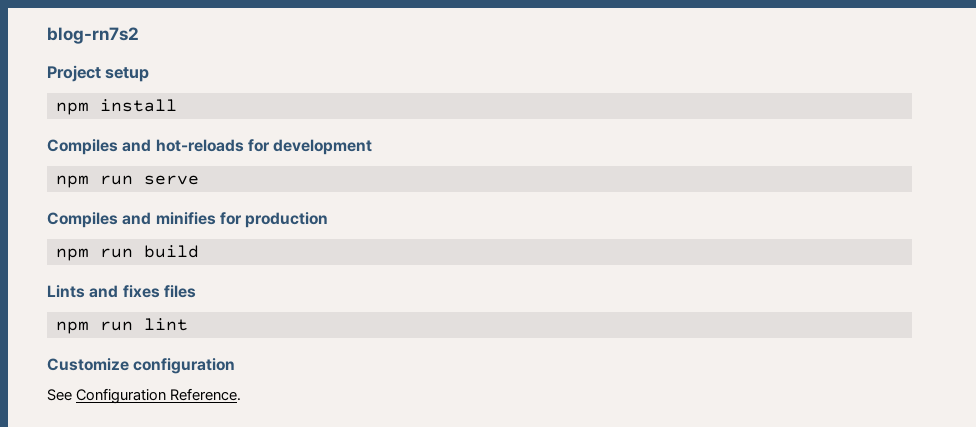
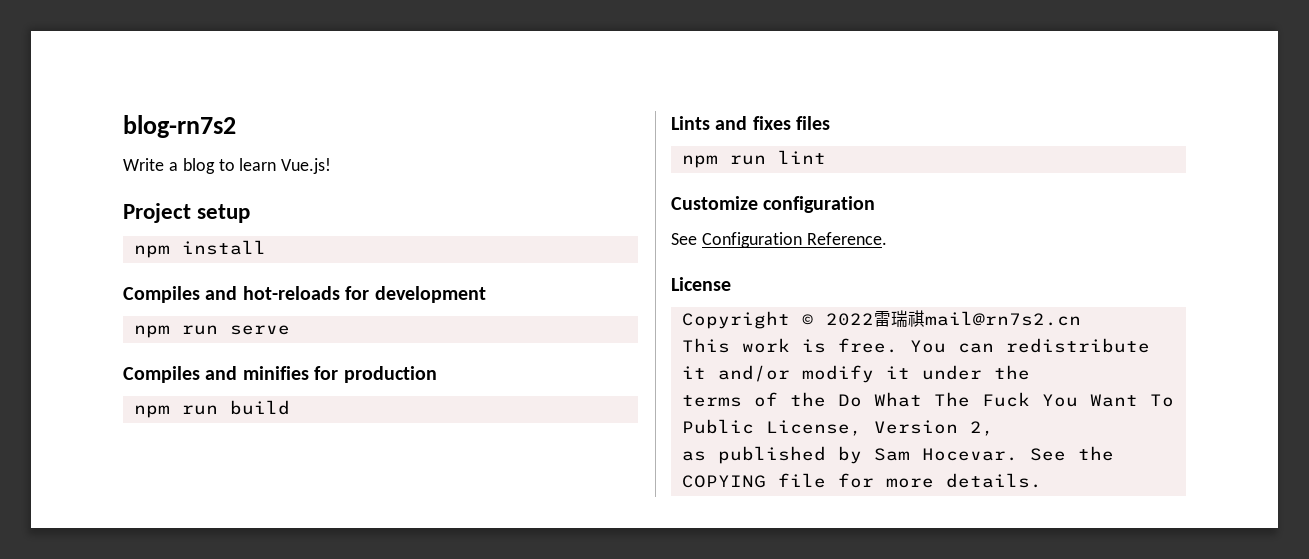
+ Write a blog to learn Vue.js!
+ License
+ Copyright © 2022雷瑞祺mail@rn7s2.cn
+ This work is free. You can redistribute it and/or modify it under the
+ terms of the Do What The Fuck You Want To Public License, Version 2,
+ as published by Sam Hocevar. See the COPYING file for more details.

